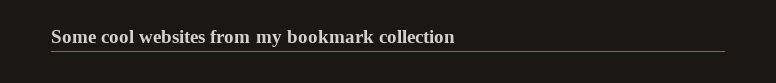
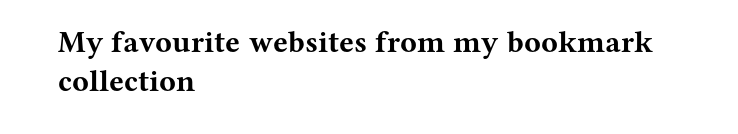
- Some cool websites from my bookmark collection
+ My favourite websites from my bookmark collection

